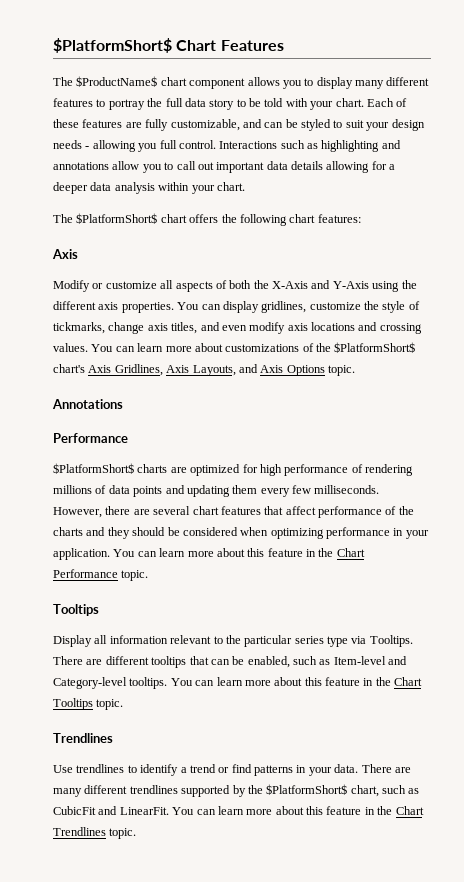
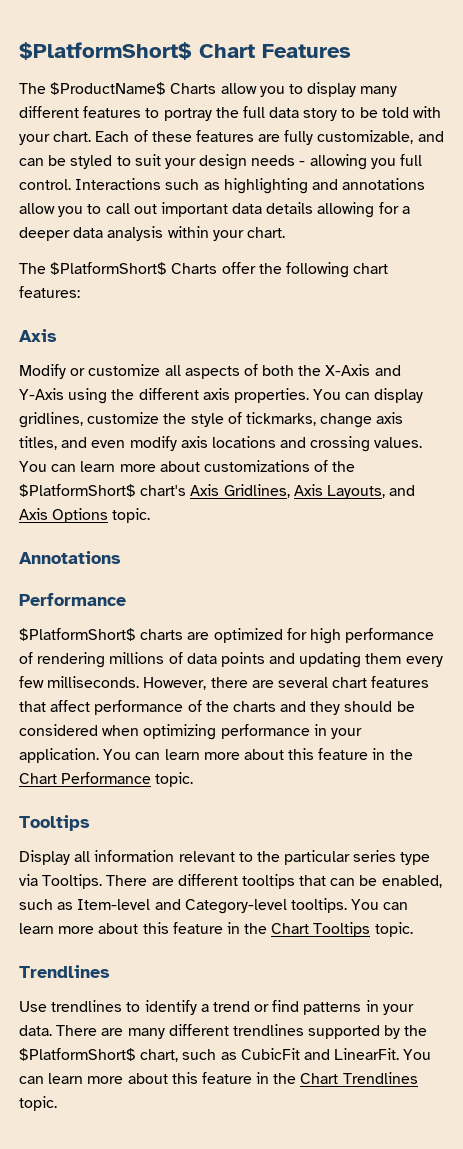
- The $ProductName$ chart component allows you to display many different features to portray the full data story to be told with your chart.
+ The $ProductName$ Charts allow you to display many different features to portray the full data story to be told with your chart.
- The $PlatformShort$ chart offers the following chart features:
+ The $PlatformShort$ Charts offer the following chart features:

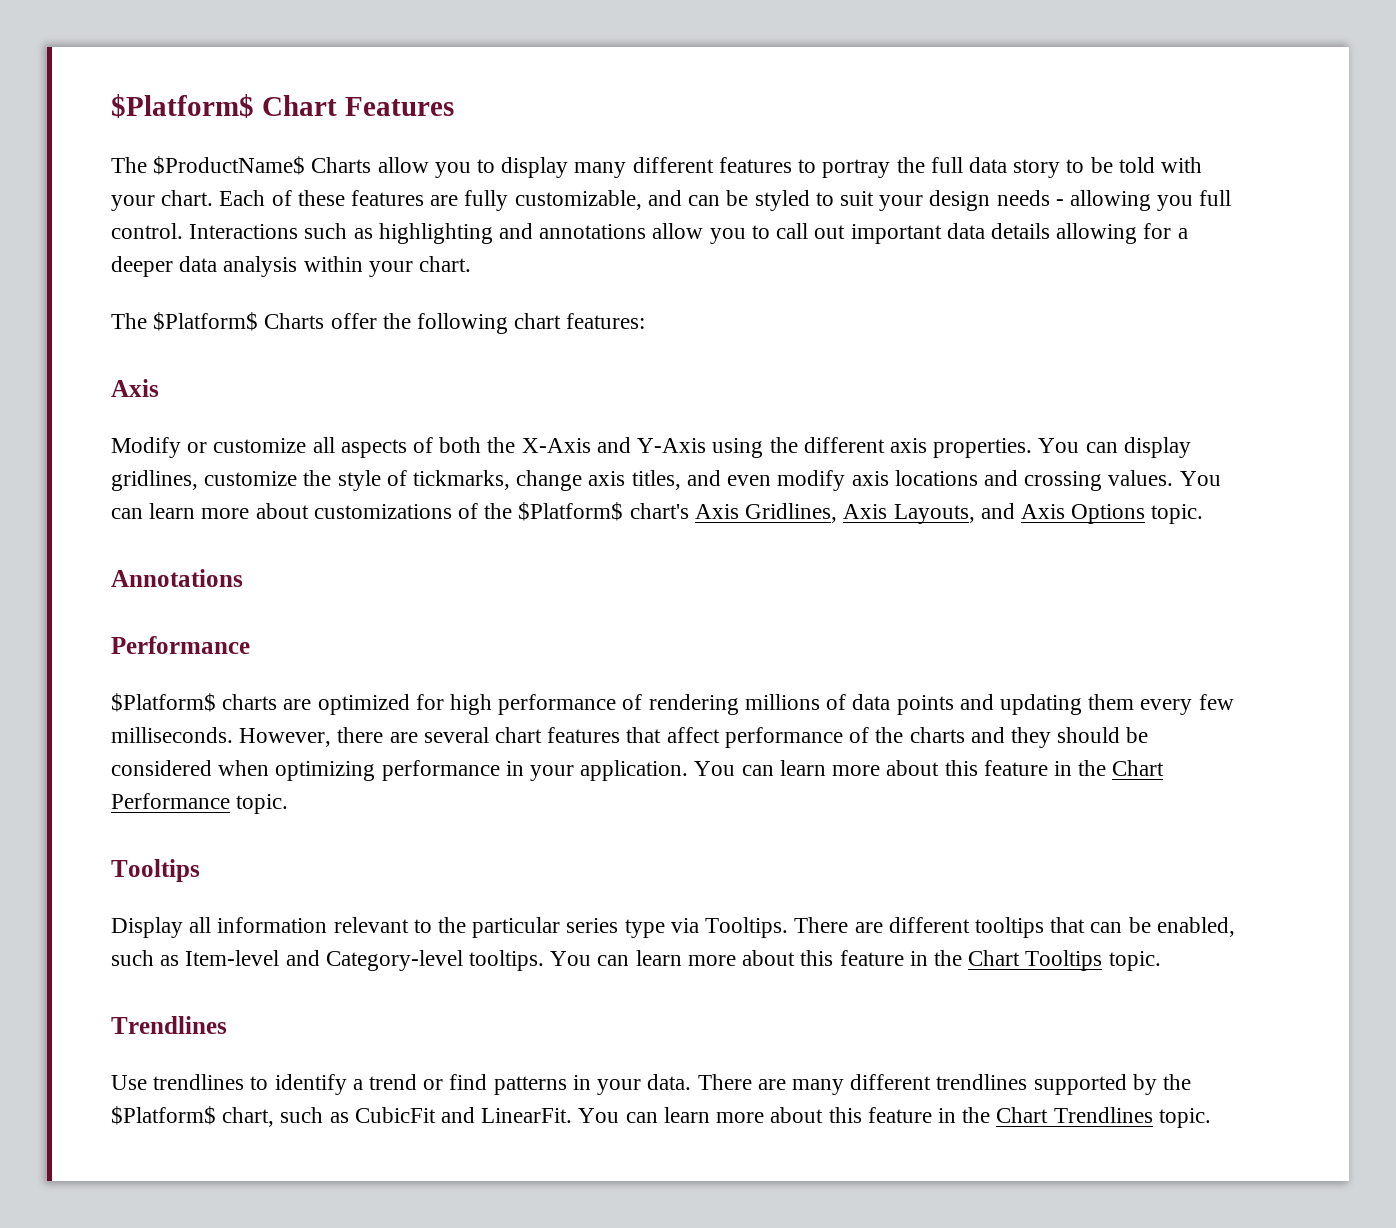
- $PlatformShort$ Chart Features
+ $Platform$ Chart Features
- The $PlatformShort$ Charts offer the following chart features:
+ The $Platform$ Charts offer the following chart features:
- You can learn more about customizations of the $PlatformShort$ chart's Axis Gridlines, Axis Layouts, and Axis Options topic.
+ You can learn more about customizations of the $Platform$ chart's Axis Gridlines, Axis Layouts, and Axis Options topic.
- $PlatformShort$ charts are optimized for high performance of rendering millions of data points and updating them every few milliseconds.
+ $Platform$ charts are optimized for high performance of rendering millions of data points and updating them every few milliseconds.
- There are many different trendlines supported by the $PlatformShort$ chart, such as CubicFit and LinearFit.
+ There are many different trendlines supported by the $Platform$ chart, such as CubicFit and LinearFit.

